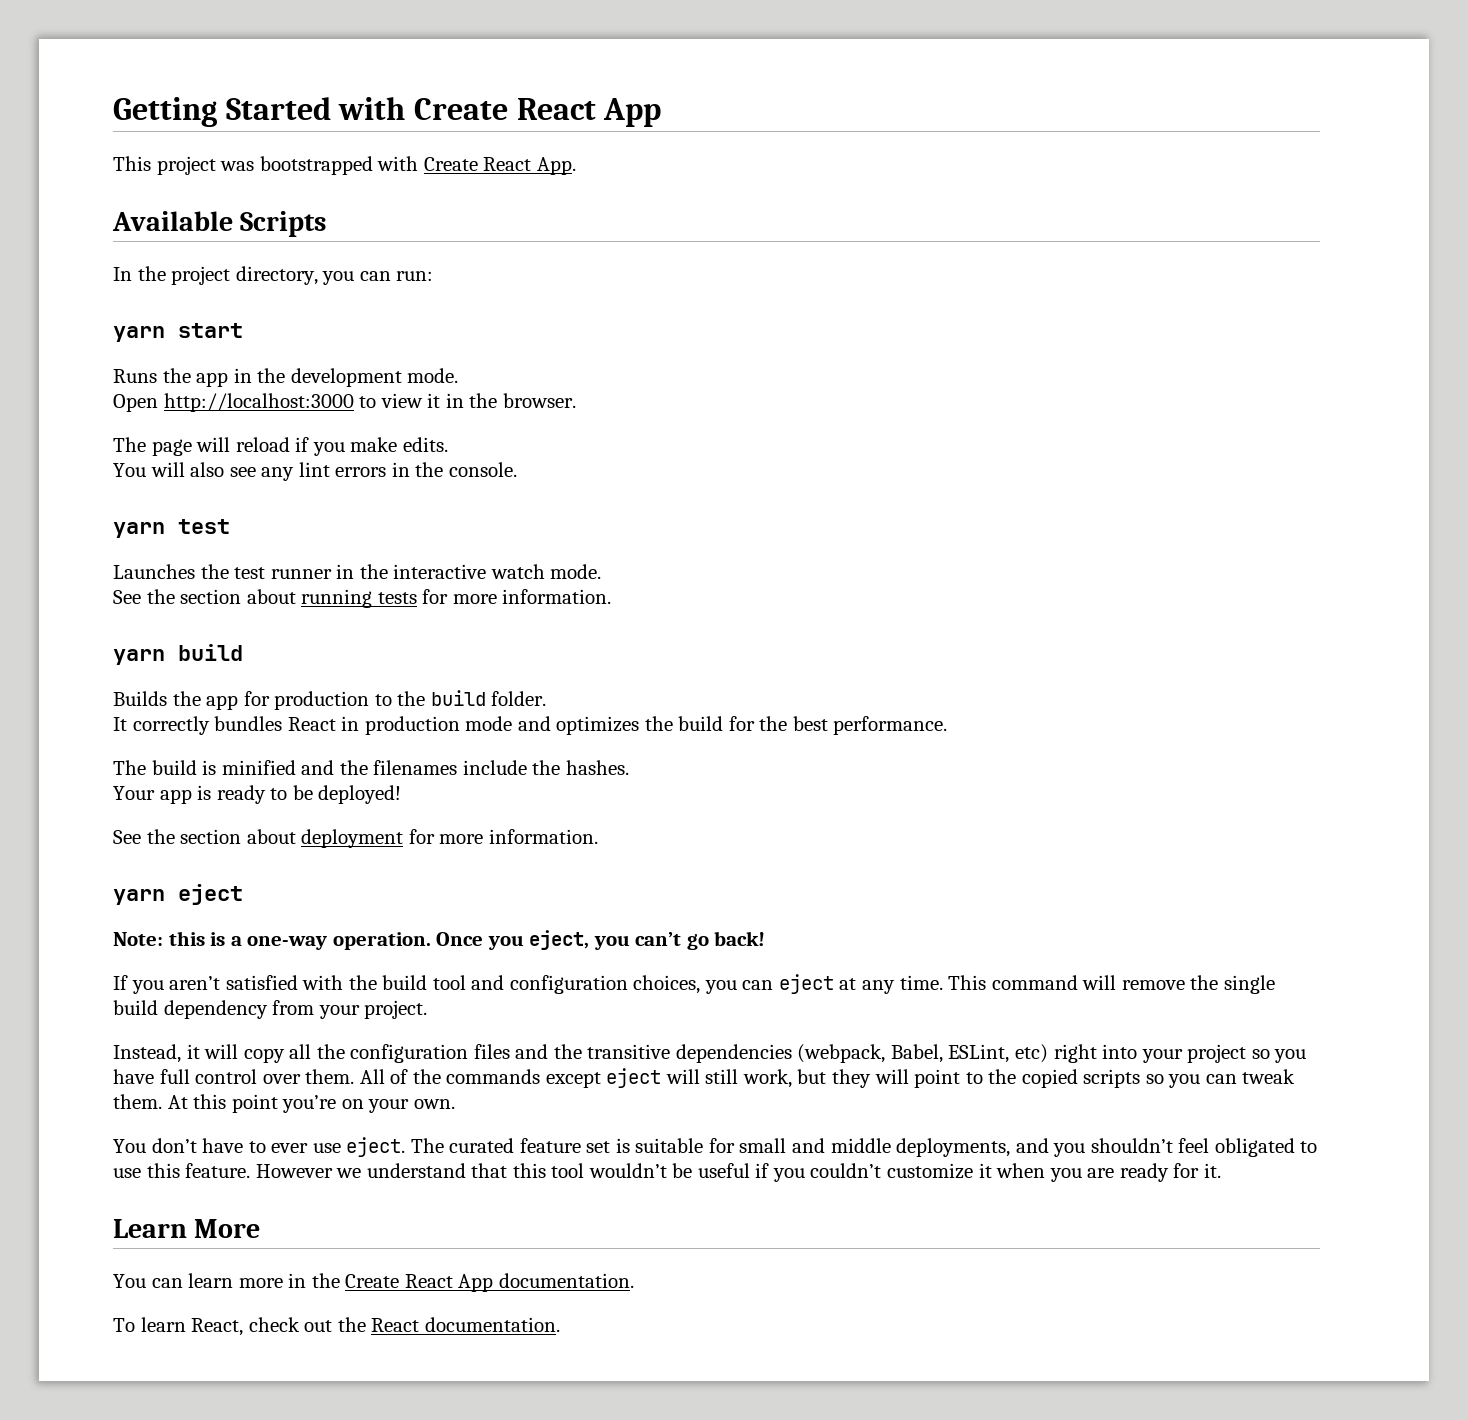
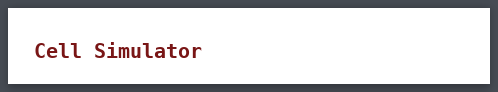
- Getting Started with Create React App
- This project was bootstrapped with Create React App.
- Available Scripts
- In the project directory, you can run:
- yarn start
- Runs the app in the development mode.
- Open http://localhost:3000 to view it in the browser.
- The page will reload if you make edits.
- You will also see any lint errors in the console.
- yarn test
- Launches the test runner in the interactive watch mode.
- See the section about running tests for more information.
- yarn build
- Builds the app for production to the build folder.
- It correctly bundles React in production mode and optimizes the build for the best performance.
- The build is minified and the filenames include the hashes.
- Your app is ready to be deployed!
- See the section about deployment for more information.
- yarn eject
- Note: this is a one-way operation. Once you eject, you can’t go back!
- If you aren’t satisfied with the build tool and configuration choices, you can eject at any time. This command will remove the single build dependency from your project.
- Instead, it will copy all the configuration files and the transitive dependencies (webpack, Babel, ESLint, etc) right into your project so you have full control over them. All of the commands except eject will still work, but they will point to the copied scripts so you can tweak them. At this point you’re on your own.
- You don’t have to ever use eject. The curated feature set is suitable for small and middle deployments, and you shouldn’t feel obligated to use this feature. However we understand that this tool wouldn’t be useful if you couldn’t customize it when you are ready for it.
- Learn More
- You can learn more in the Create React App documentation.
- To learn React, check out the React documentation.
+ Cell Simulator

